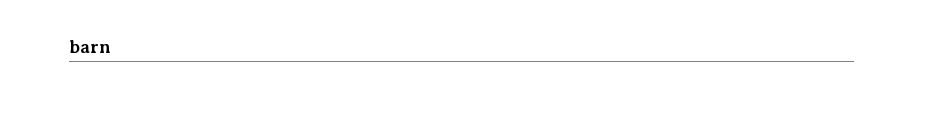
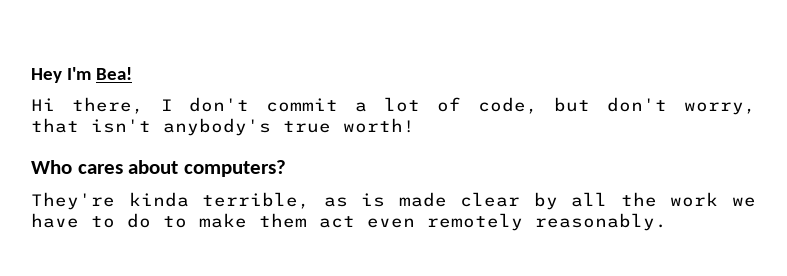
- barn
+ Hey I'm Bea!
+ Hi there, I don't commit a lot of code, but don't worry, that isn't anybody's true worth!
+ Who cares about computers?
+ They're kinda terrible, as is made clear by all the work we have to do to make them act even remotely reasonably.

